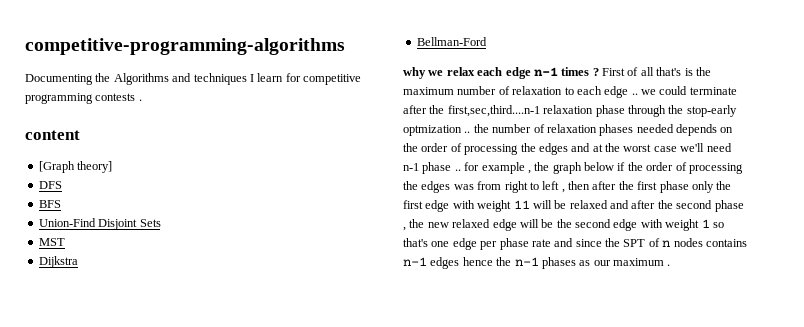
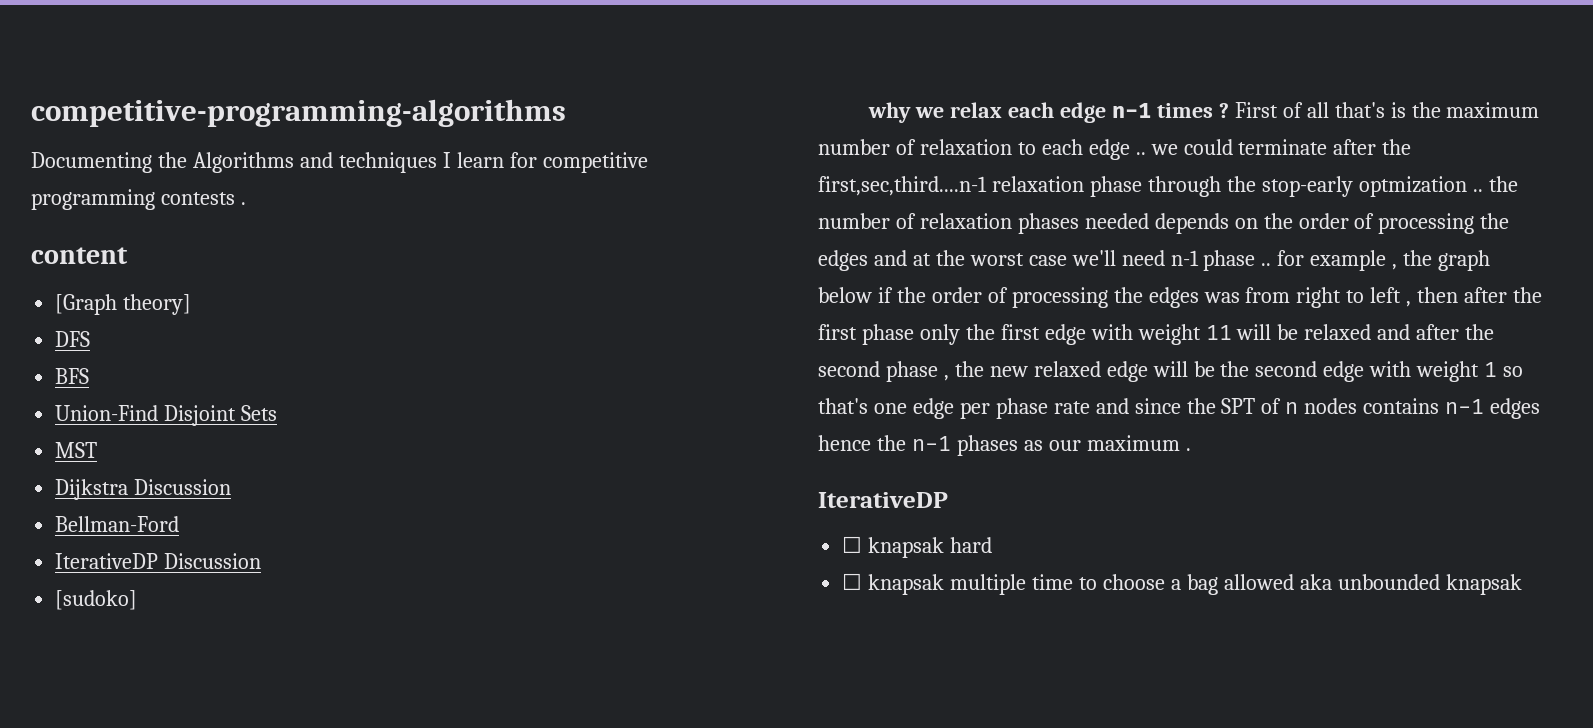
- Dijkstra
+ Dijkstra Discussion
+ IterativeDP Discussion
+ [sudoko]
  First of all that's is the maximum number of relaxation to each edge .. we could terminate after the first,sec,third....n-1 relaxation phase through the stop-early optmization .. the number of relaxation phases needed depends on the order of processing the edges and at the worst case we'll need n-1 phase .. for example , the graph below if the order of processing the edges was from right to left , then after the first phase only the first edge with weight 11 will be relaxed and after the second phase , the new relaxed edge will be the second edge with weight 1 so that's one edge per phase rate and since the SPT of n nodes contains n-1 edges hence the n-1 phases as our maximum .
+ IterativeDP
+ ☐ knapsak hard
+ ☐ knapsak multiple time to choose a bag allowed aka unbounded knapsak

